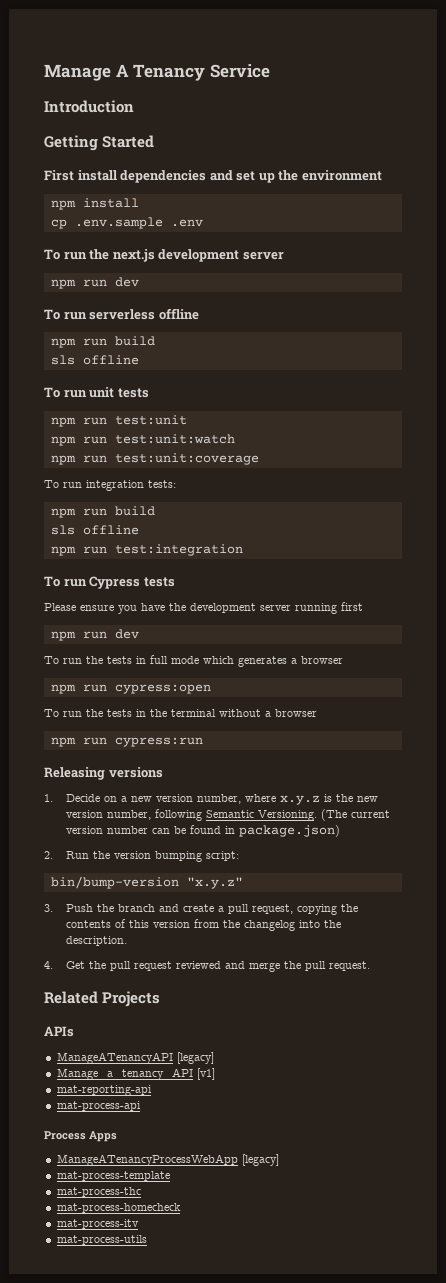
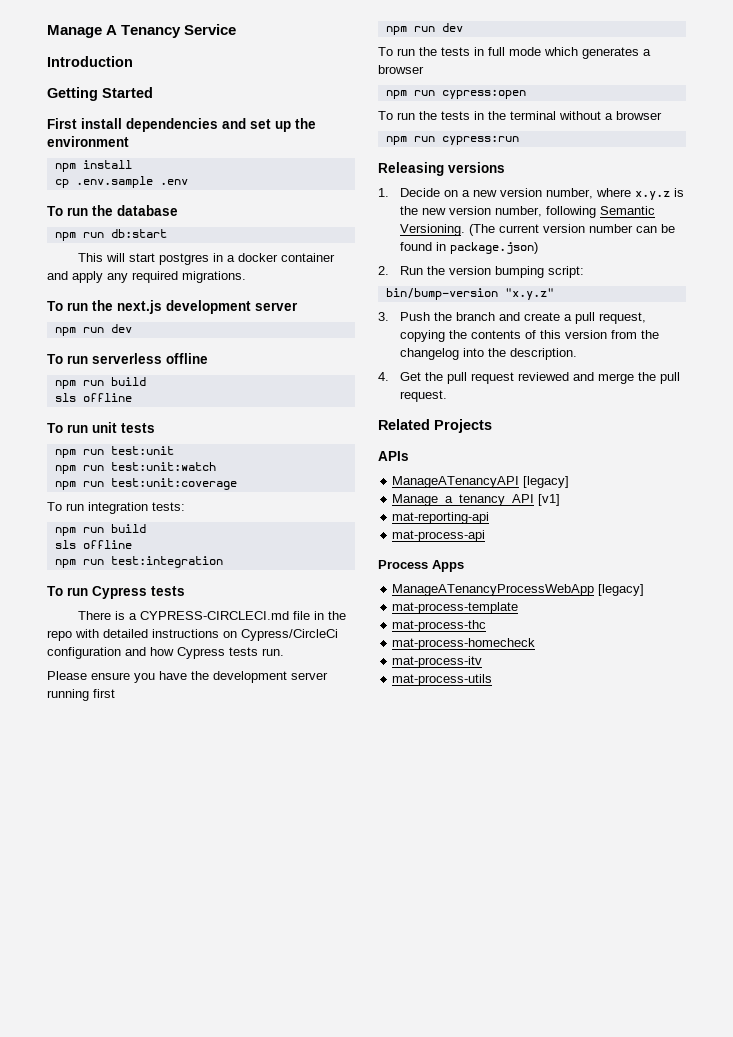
+ To run the database
+ npm run db:start
+ This will start postgres in a docker container and apply any required migrations.
+ There is a CYPRESS-CIRCLECI.md file in the repo with detailed instructions on Cypress/CircleCi configuration and how Cypress tests run.

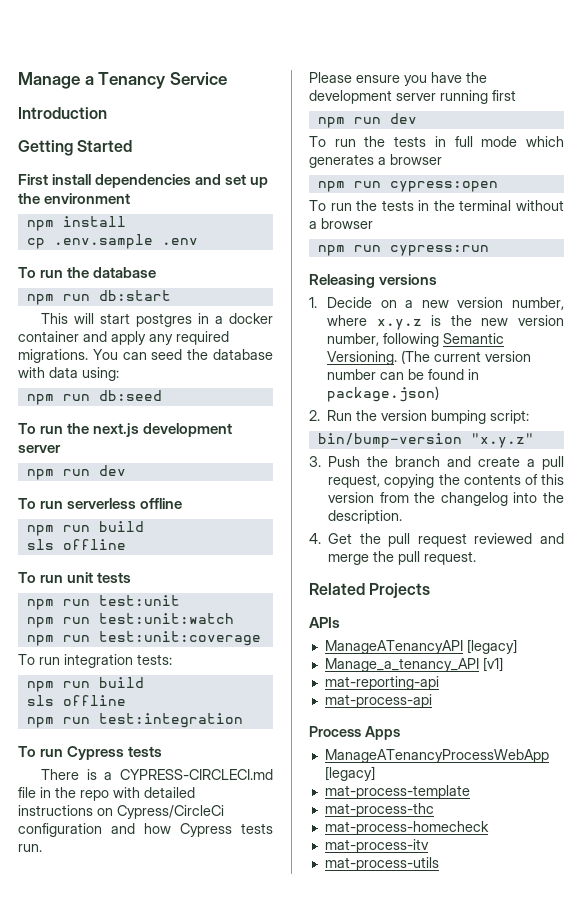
- Manage A Tenancy Service
+ Manage a Tenancy Service
+ You can seed the database with data using:
+ npm run db:seed

